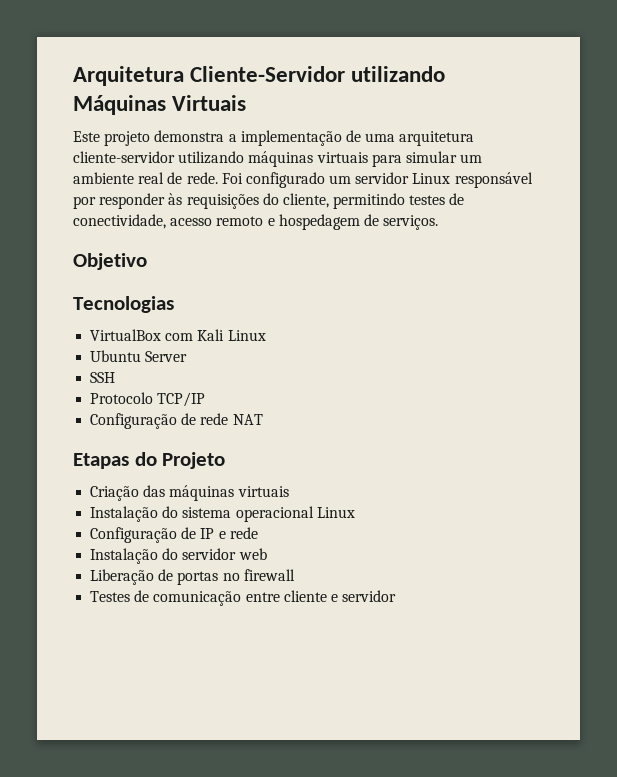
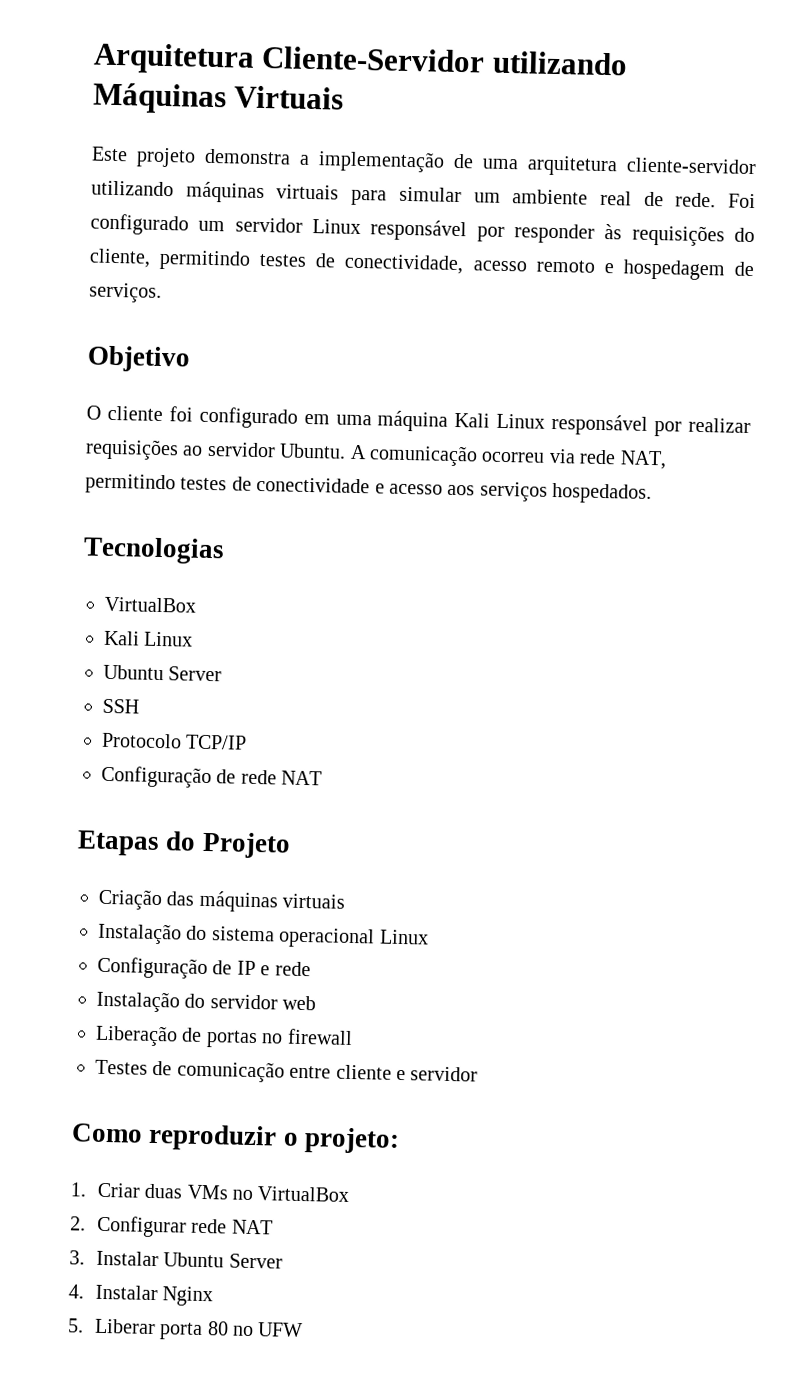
+ O cliente foi configurado em uma máquina Kali Linux responsável por realizar requisições ao servidor Ubuntu. A comunicação ocorreu via rede NAT, permitindo testes de conectividade e acesso aos serviços hospedados.
  Tecnologias
- VirtualBox com Kali Linux
+ VirtualBox
+ Kali Linux
+ Como reproduzir o projeto:
+ 1. Criar duas VMs no VirtualBox
+ 2. Configurar rede NAT
+ 3. Instalar Ubuntu Server
+ 4. Instalar Nginx
+ 5. Liberar porta 80 no UFW

